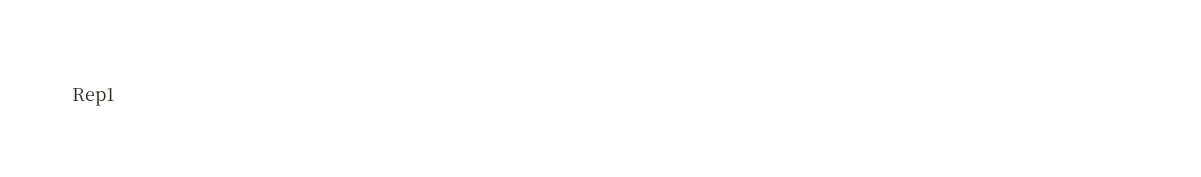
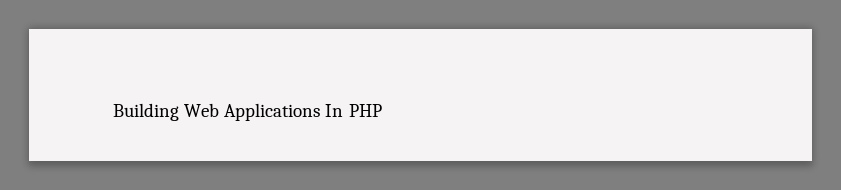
- Rep1
+ Building Web Applications In PHP

